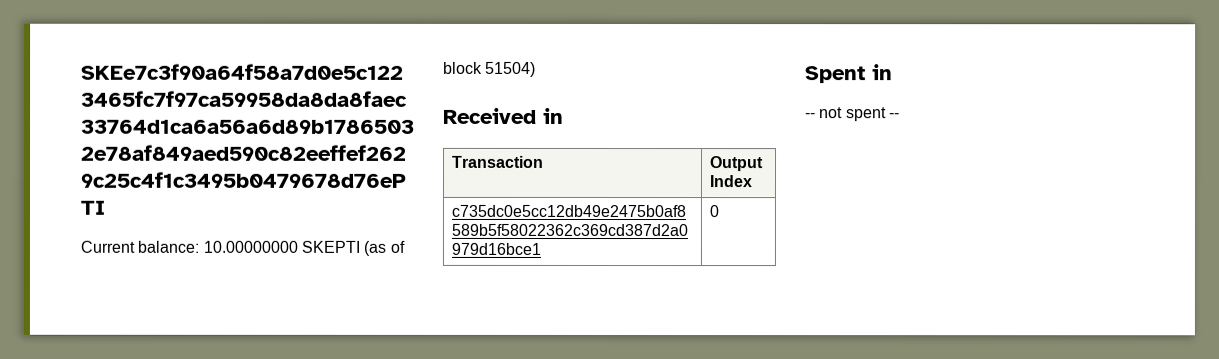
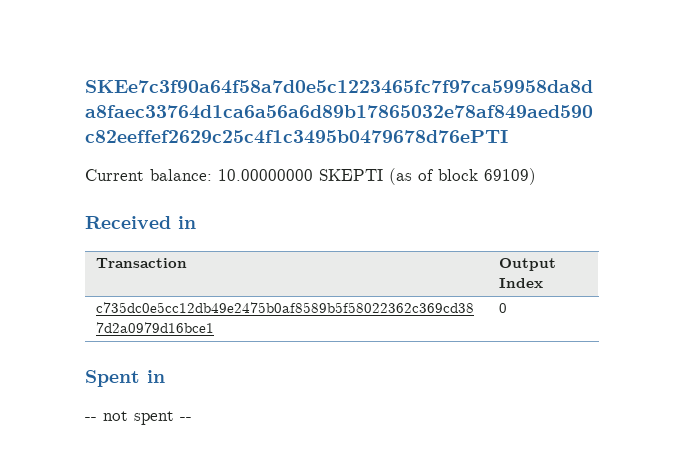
- Current balance: 10.00000000 SKEPTI (as of block 51504)
+ Current balance: 10.00000000 SKEPTI (as of block 69109)

